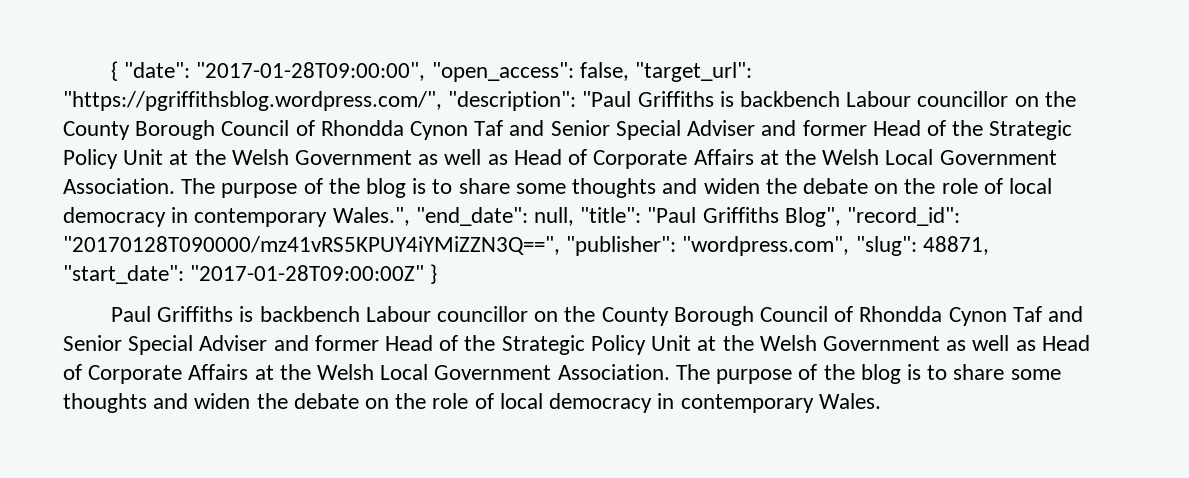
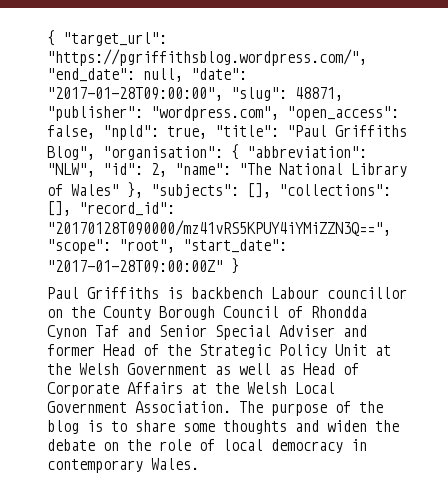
- { "date": "2017-01-28T09:00:00", "open_access": false, "target_url": "https://pgriffithsblog.wordpress.com/", "description": "Paul Griffiths is backbench Labour councillor on the County Borough Council of Rhondda Cynon Taf and Senior Special Adviser and former Head of the Strategic Policy Unit at the Welsh Government as well as Head of Corporate Affairs at the Welsh Local Government Association. The purpose of the blog is to share some thoughts and widen the debate on the role of local democracy in contemporary Wales.", "end_date": null, "title": "Paul Griffiths Blog", "record_id": "20170128T090000/mz41vRS5KPUY4iYMiZZN3Q==", "publisher": "wordpress.com", "slug": 48871, "start_date": "2017-01-28T09:00:00Z" }
+ { "target_url": "https://pgriffithsblog.wordpress.com/", "end_date": null, "date": "2017-01-28T09:00:00", "slug": 48871, "publisher": "wordpress.com", "open_access": false, "npld": true, "title": "Paul Griffiths Blog", "organisation": { "abbreviation": "NLW", "id": 2, "name": "The National Library of Wales" }, "subjects": [], "collections": [], "record_id": "20170128T090000/mz41vRS5KPUY4iYMiZZN3Q==", "scope": "root", "start_date": "2017-01-28T09:00:00Z" }

